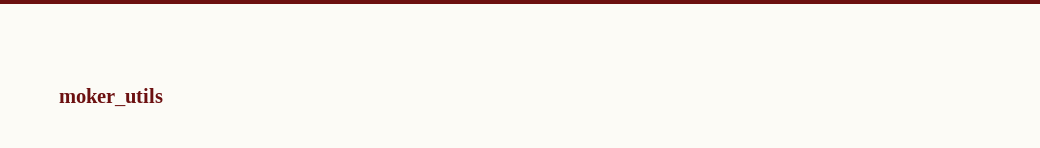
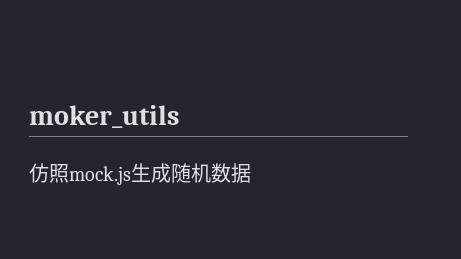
+ 仿照mock.js生成随机数据

